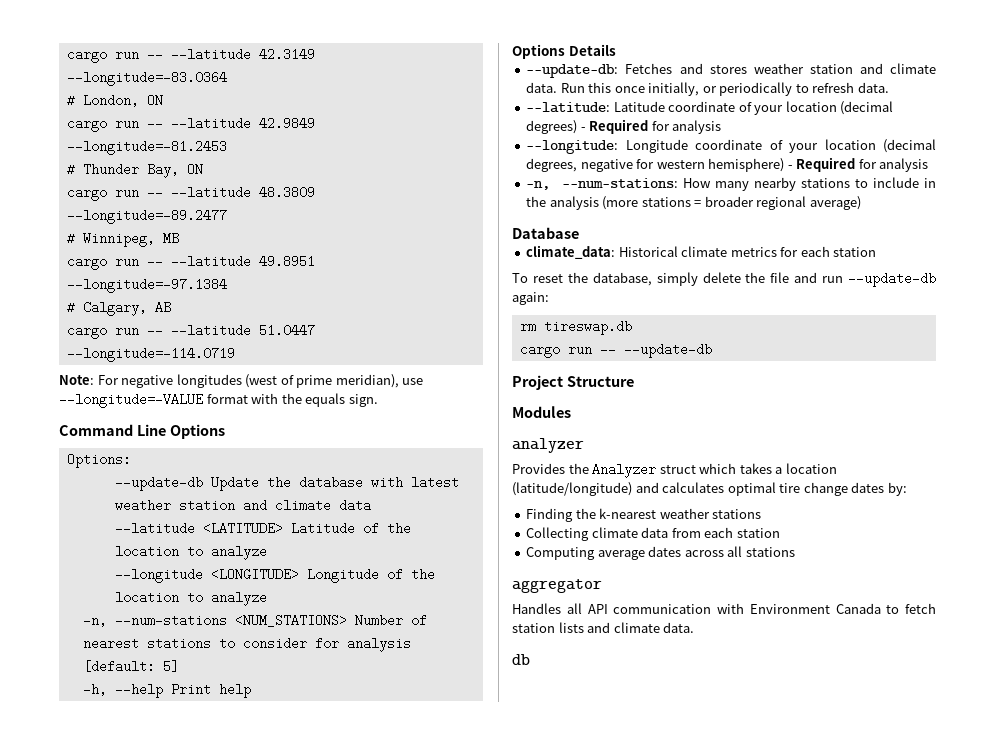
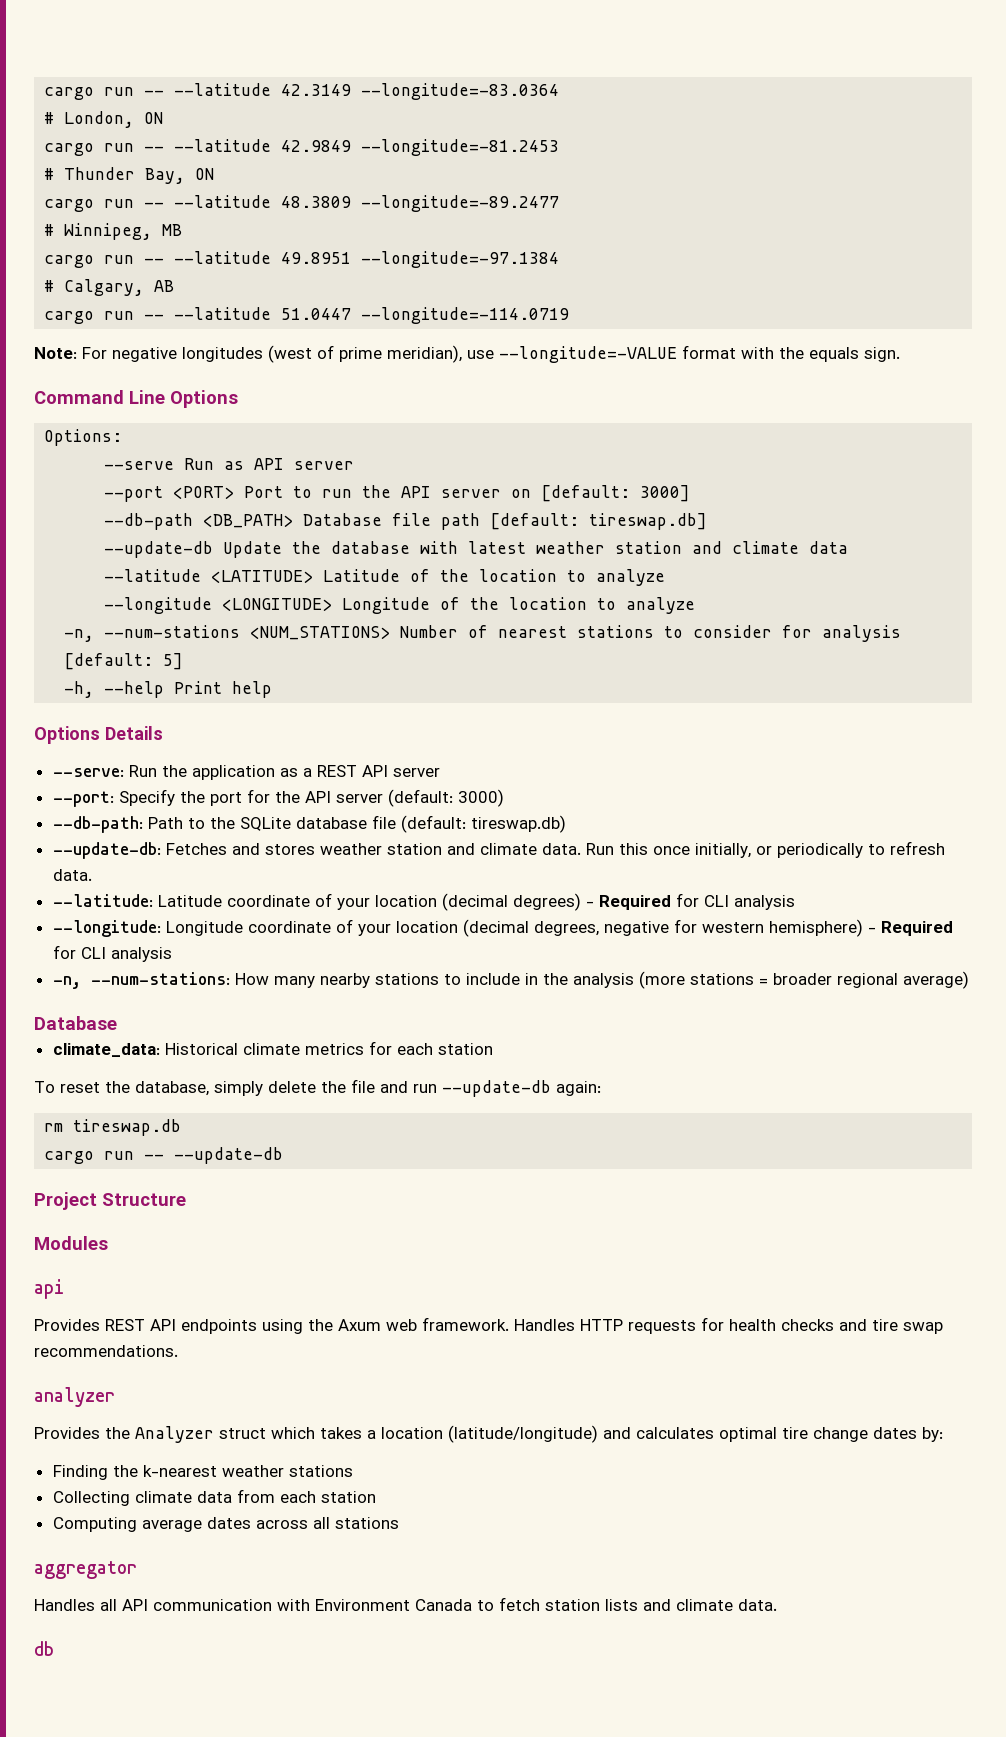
+ --serve Run as API server
+ --port <PORT> Port to run the API server on [default: 3000]
+ --db-path <DB_PATH> Database file path [default: tireswap.db]
+ --serve: Run the application as a REST API server
+ --port: Specify the port for the API server (default: 3000)
+ --db-path: Path to the SQLite database file (default: tireswap.db)
- --latitude: Latitude coordinate of your location (decimal degrees) - Required for analysis
+ --latitude: Latitude coordinate of your location (decimal degrees) - Required for CLI analysis
- --longitude: Longitude coordinate of your location (decimal degrees, negative for western hemisphere) - Required for analysis
+ --longitude: Longitude coordinate of your location (decimal degrees, negative for western hemisphere) - Required for CLI analysis
+ api
+ Provides REST API endpoints using the Axum web framework. Handles HTTP requests for health checks and tire swap recommendations.

